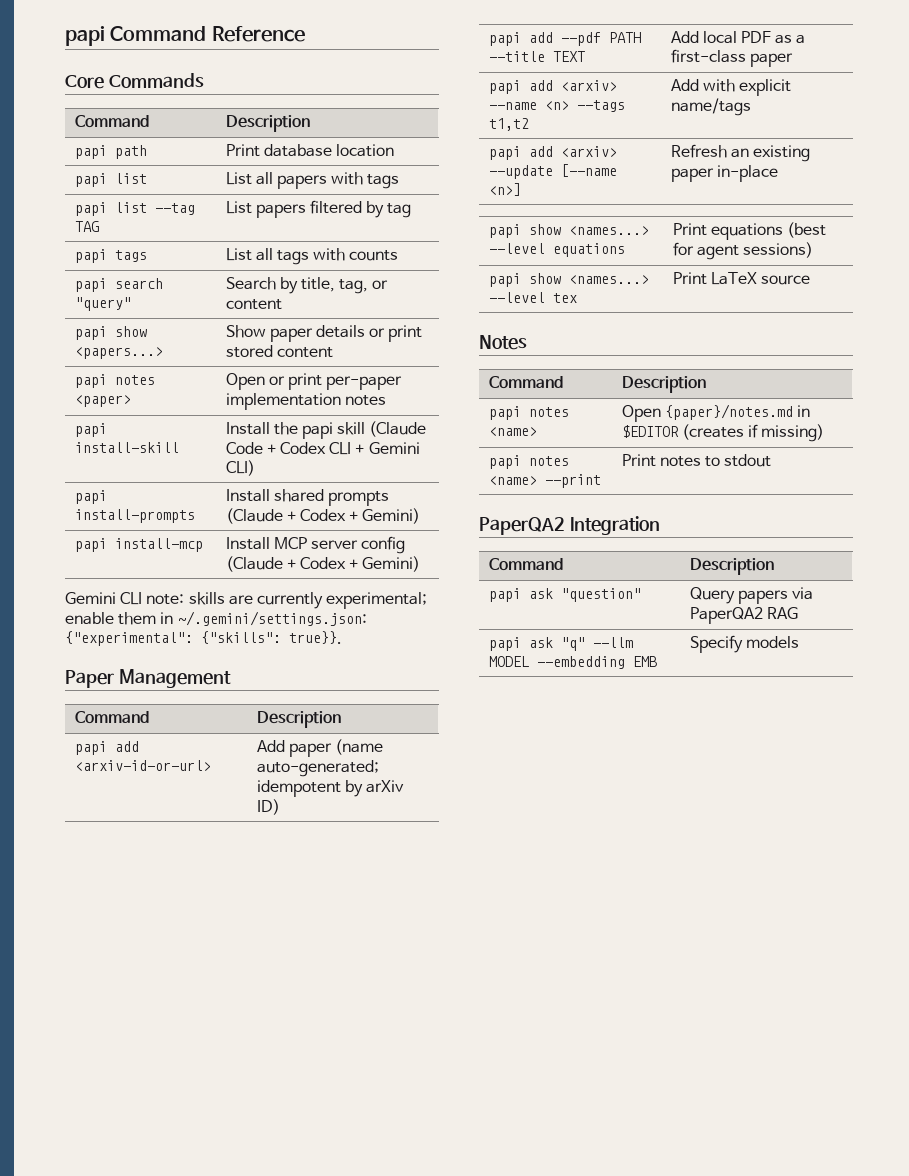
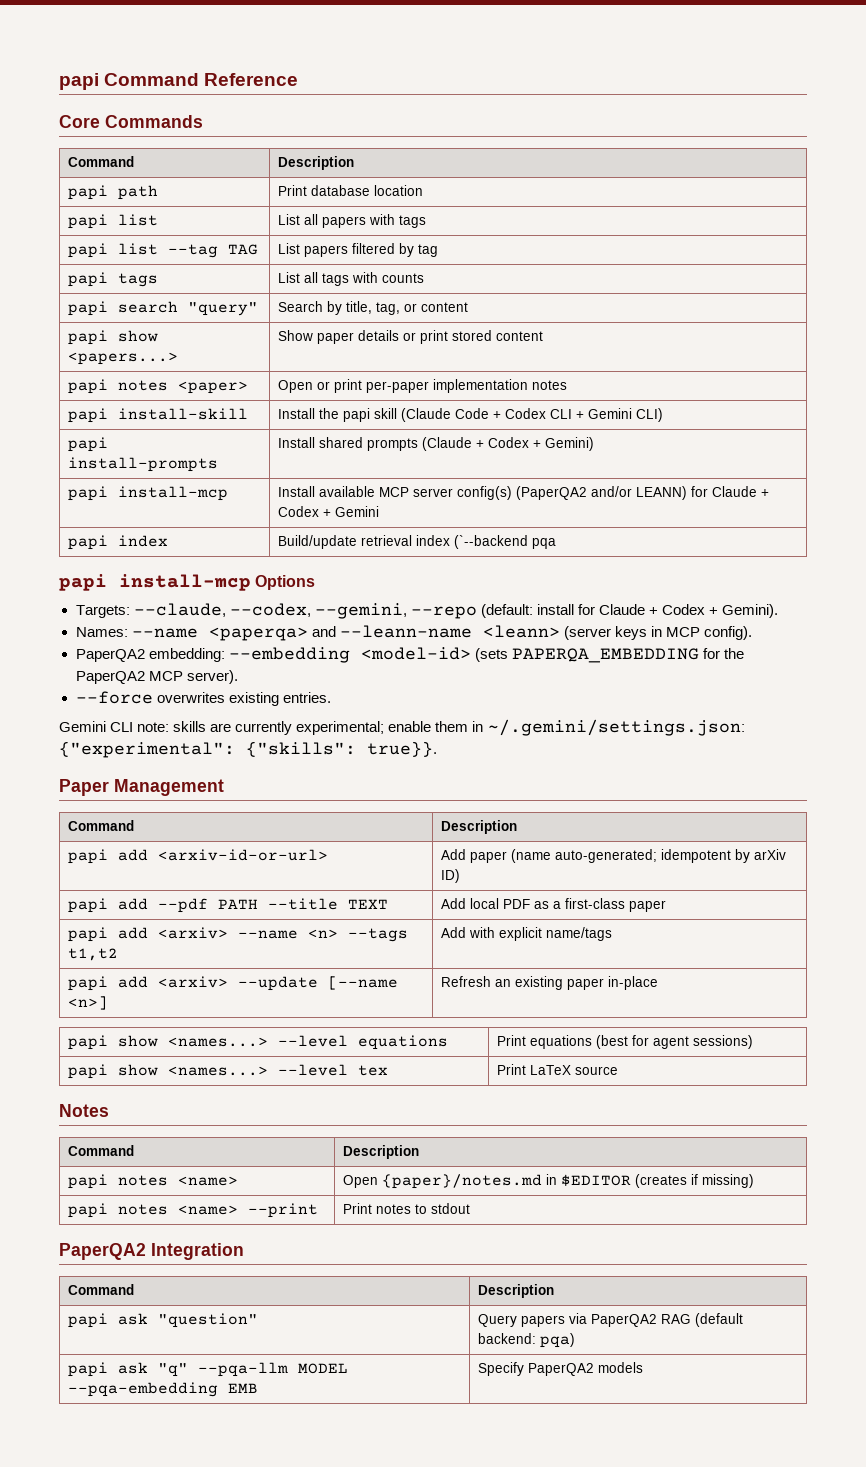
- papi install-mcp | Install MCP server config (Claude + Codex + Gemini)
+ papi install-mcp | Install available MCP server config(s) (PaperQA2 and/or LEANN) for Claude + Codex + Gemini
+ papi index | Build/update retrieval index (`--backend pqa
+ papi install-mcp Options
+ Targets: --claude, --codex, --gemini, --repo (default: install for Claude + Codex + Gemini).
+ Names: --name <paperqa> and --leann-name <leann> (server keys in MCP config).
+ PaperQA2 embedding: --embedding <model-id> (sets PAPERQA_EMBEDDING for the PaperQA2 MCP server).
+ --force overwrites existing entries.
- papi ask "question" | Query papers via PaperQA2 RAG
+ papi ask "question" | Query papers via PaperQA2 RAG (default backend: pqa)
- papi ask "q" --llm MODEL --embedding EMB | Specify models
+ papi ask "q" --pqa-llm MODEL --pqa-embedding EMB | Specify PaperQA2 models

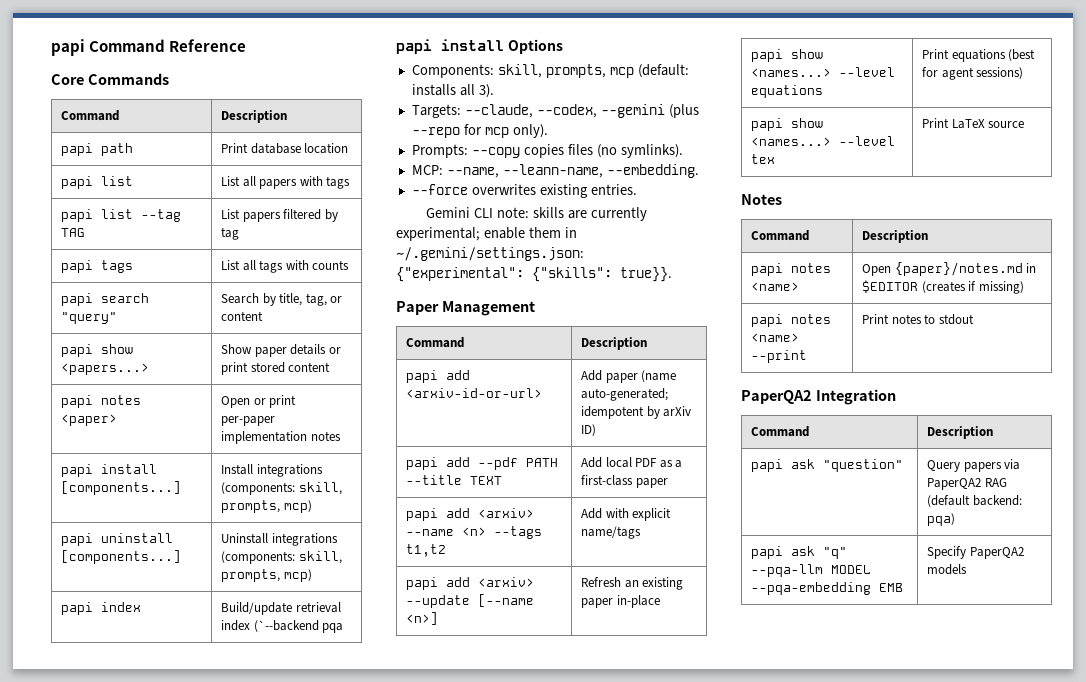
- papi install-skill | Install the papi skill (Claude Code + Codex CLI + Gemini CLI)
- papi install-prompts | Install shared prompts (Claude + Codex + Gemini)
- papi install-mcp | Install available MCP server config(s) (PaperQA2 and/or LEANN) for Claude + Codex + Gemini
+ papi install [components...] | Install integrations (components: skill, prompts, mcp)
+ papi uninstall [components...] | Uninstall integrations (components: skill, prompts, mcp)
- papi install-mcp Options
+ papi install Options
- Targets: --claude, --codex, --gemini, --repo (default: install for Claude + Codex + Gemini).
- Names: --name <paperqa> and --leann-name <leann> (server keys in MCP config).
- PaperQA2 embedding: --embedding <model-id> (sets PAPERQA_EMBEDDING for the PaperQA2 MCP server).
+ Components: skill, prompts, mcp (default: installs all 3).
+ Targets: --claude, --codex, --gemini (plus --repo for mcp only).
+ Prompts: --copy copies files (no symlinks).
+ MCP: --name, --leann-name, --embedding.

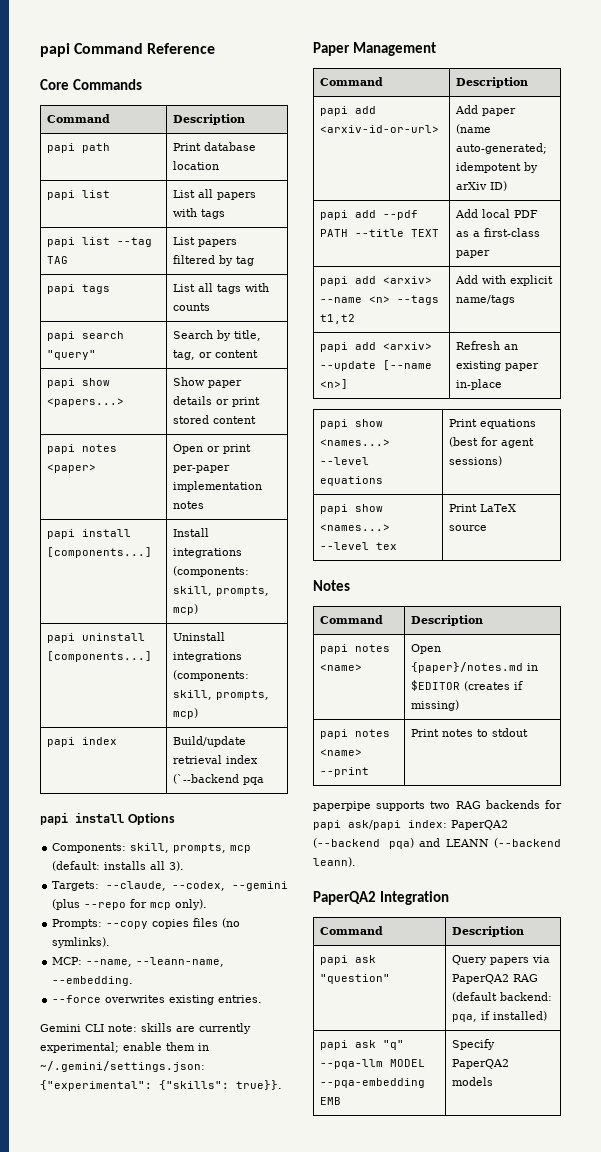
+ paperpipe supports two RAG backends for papi ask/papi index: PaperQA2 (--backend pqa) and LEANN (--backend leann).
- papi ask "question" | Query papers via PaperQA2 RAG (default backend: pqa)
+ papi ask "question" | Query papers via PaperQA2 RAG (default backend: pqa, if installed)

